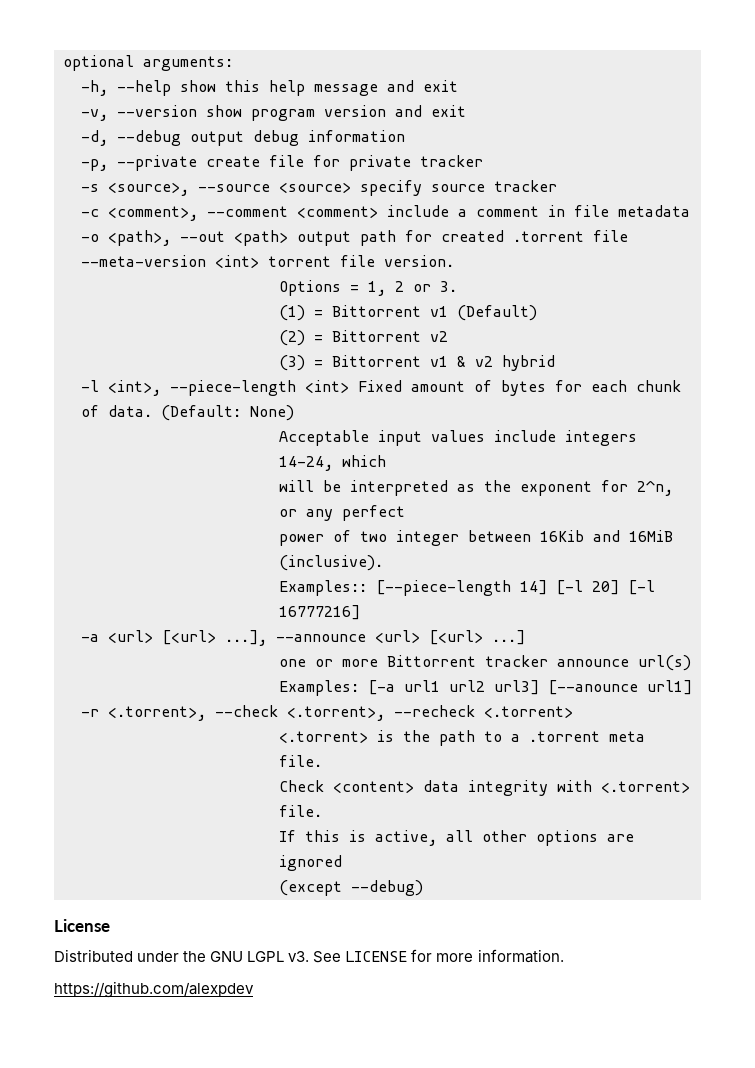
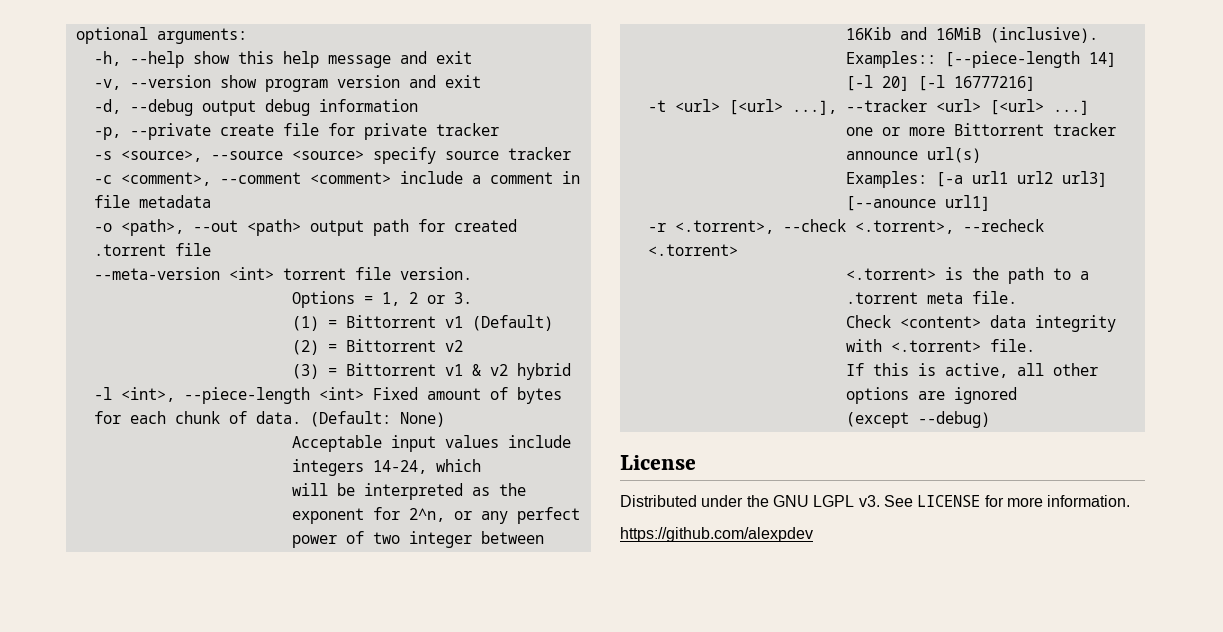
- -a <url> [<url> ...], --announce <url> [<url> ...]
+ -t <url> [<url> ...], --tracker <url> [<url> ...]

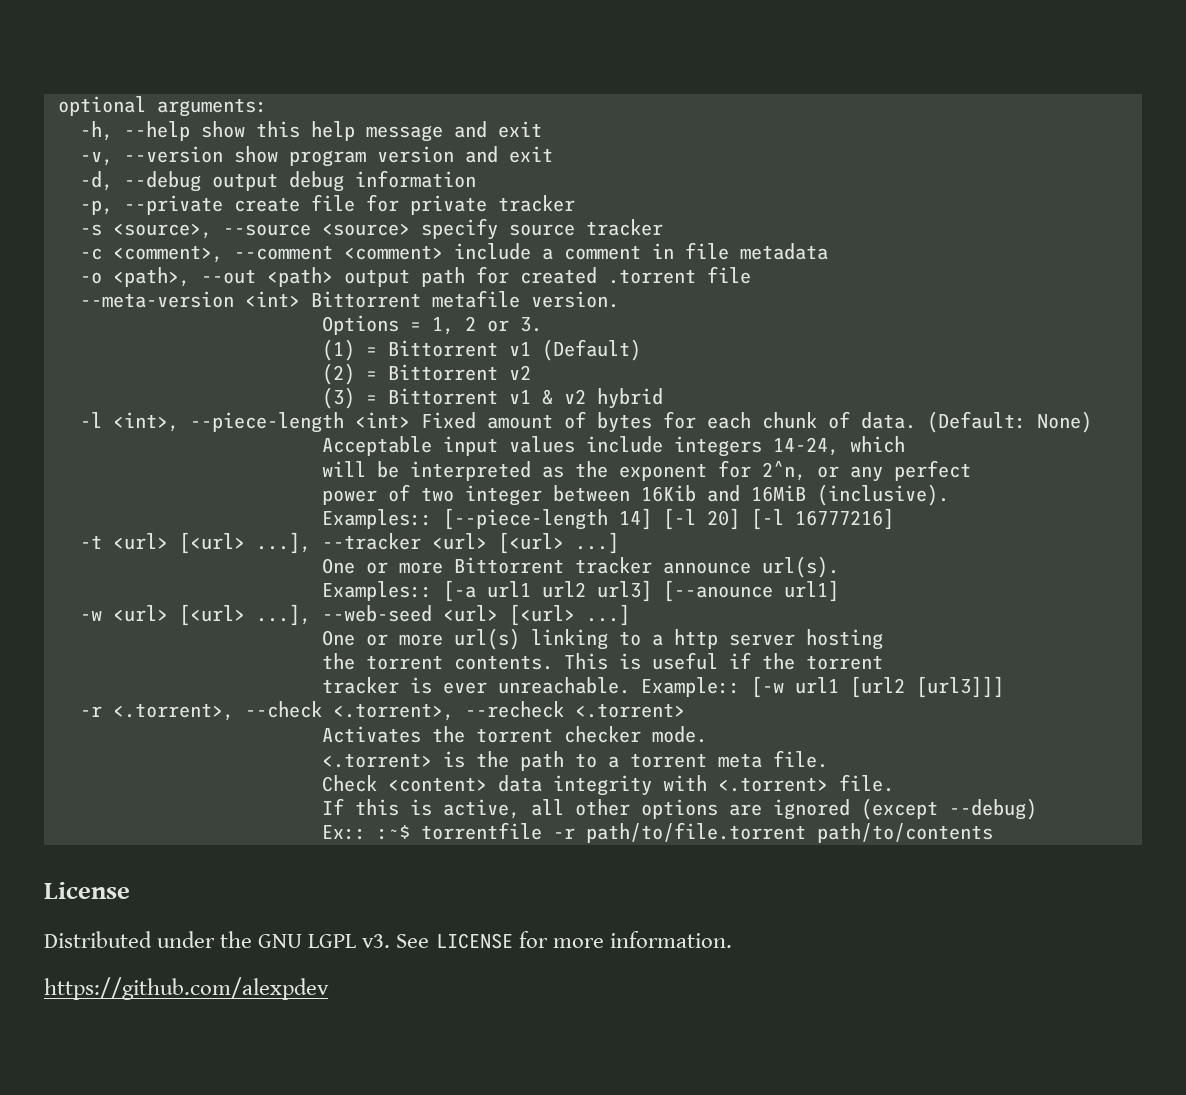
- --meta-version <int> torrent file version.
+ --meta-version <int> Bittorrent metafile version.
- one or more Bittorrent tracker announce url(s)
- Examples: [-a url1 url2 url3] [--anounce url1]
+ One or more Bittorrent tracker announce url(s).
+ Examples:: [-a url1 url2 url3] [--anounce url1]
+ -w <url> [<url> ...], --web-seed <url> [<url> ...]
+ One or more url(s) linking to a http server hosting
+ the torrent contents. This is useful if the torrent
+ tracker is ever unreachable. Example:: [-w url1 [url2 [url3]]]
+ Activates the torrent checker mode.
- <.torrent> is the path to a .torrent meta file.
+ <.torrent> is the path to a torrent meta file.
- If this is active, all other options are ignored
- (except --debug)
+ If this is active, all other options are ignored (except --debug)
+ Ex:: :~$ torrentfile -r path/to/file.torrent path/to/contents

